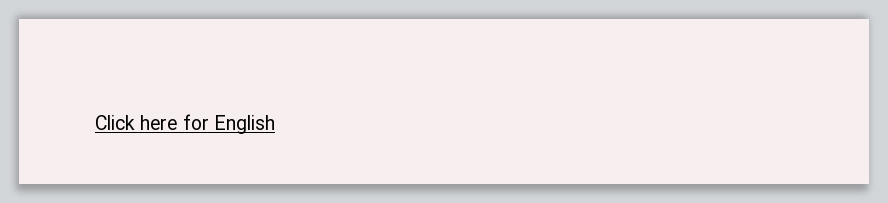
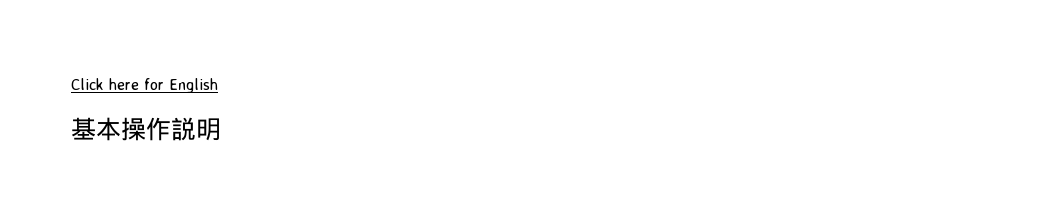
+ 基本操作説明

